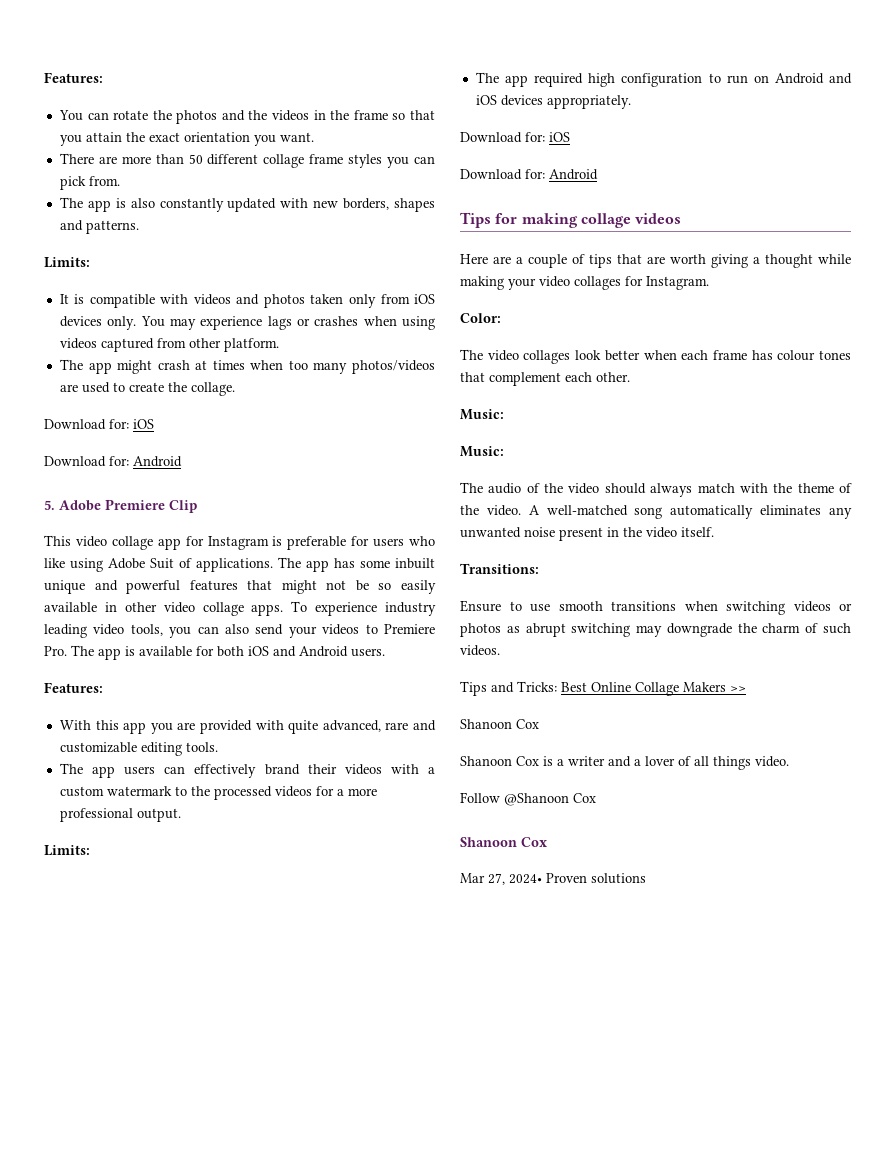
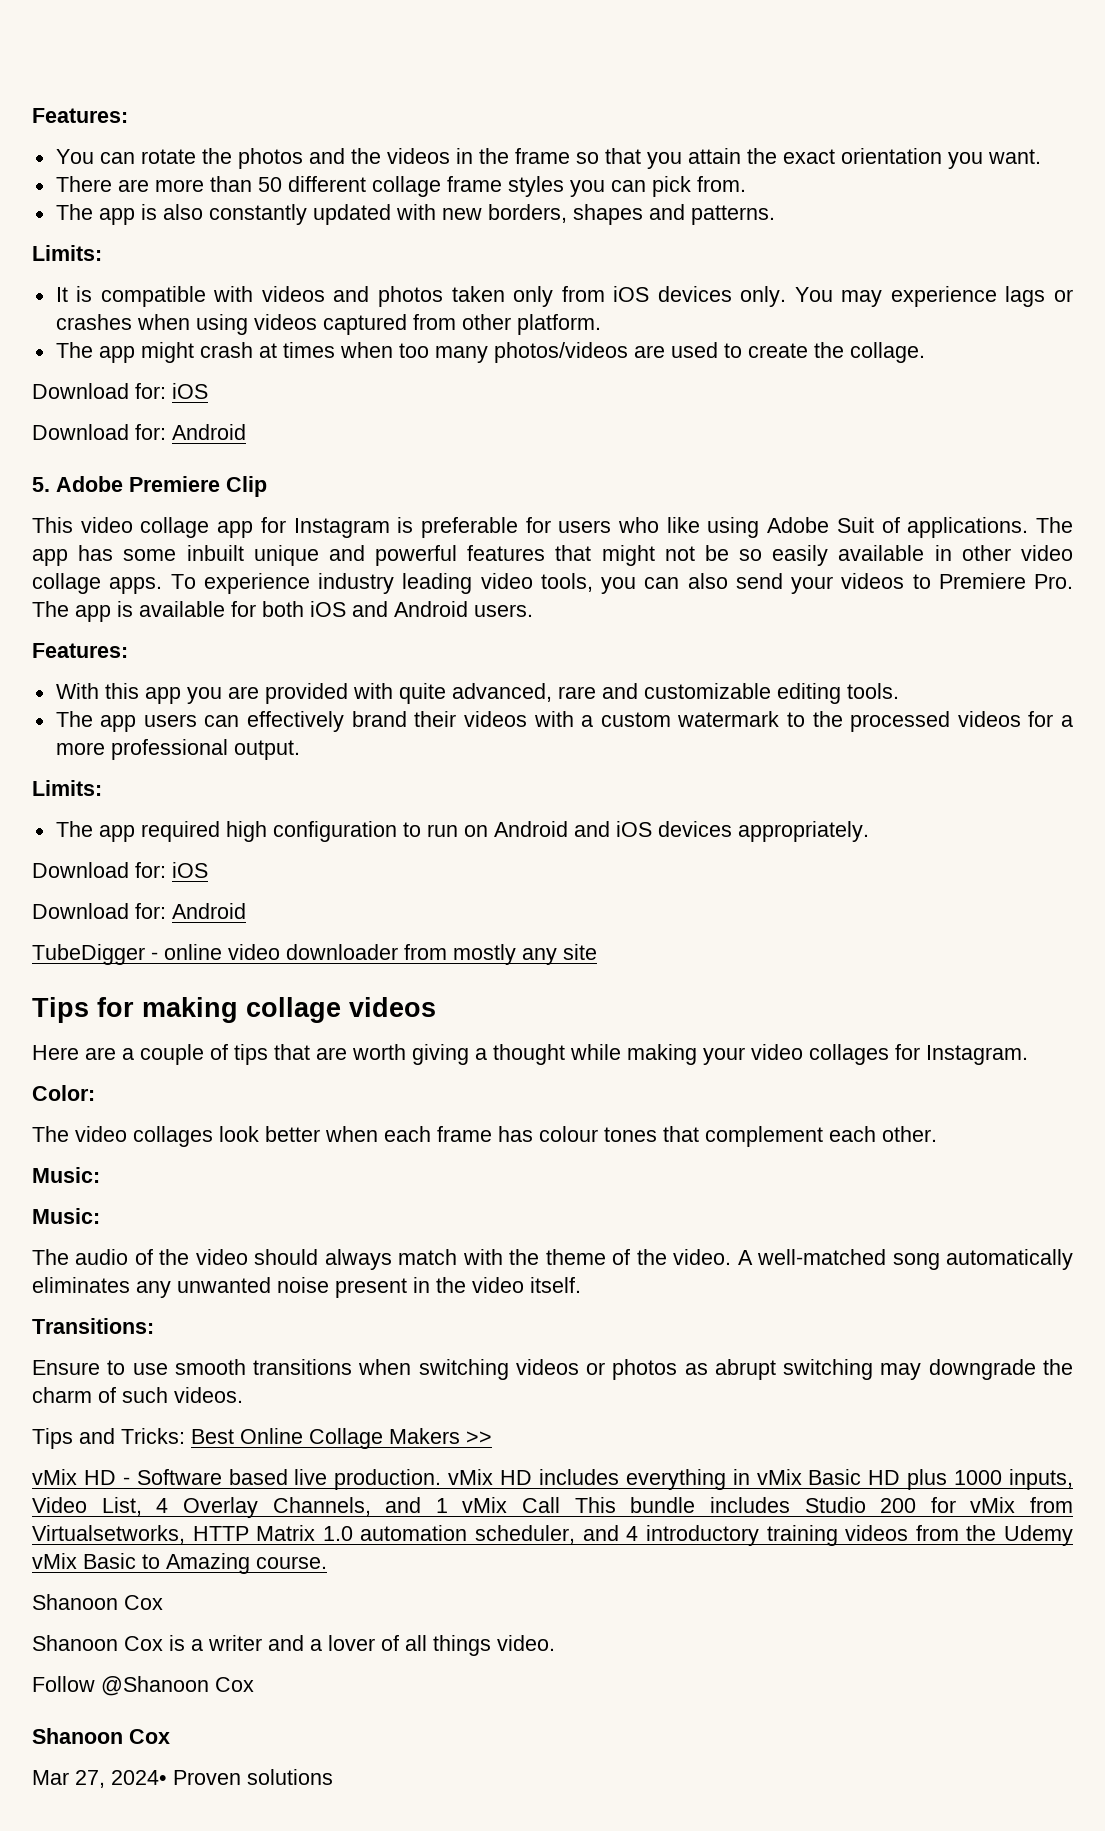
+ TubeDigger - online video downloader from mostly any site
+ vMix HD - Software based live production. vMix HD includes everything in vMix Basic HD plus 1000 inputs, Video List, 4 Overlay Channels, and 1 vMix Call This bundle includes Studio 200 for vMix from Virtualsetworks, HTTP Matrix 1.0 automation scheduler, and 4 introductory training videos from the Udemy vMix Basic to Amazing course.

